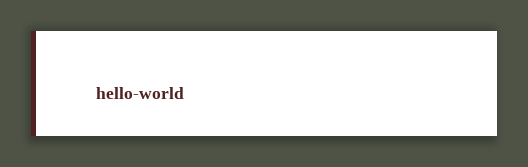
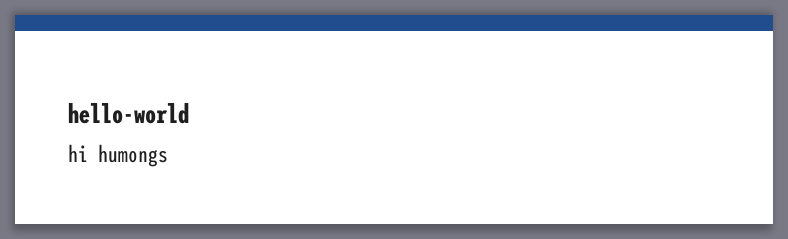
+ hi humongs

